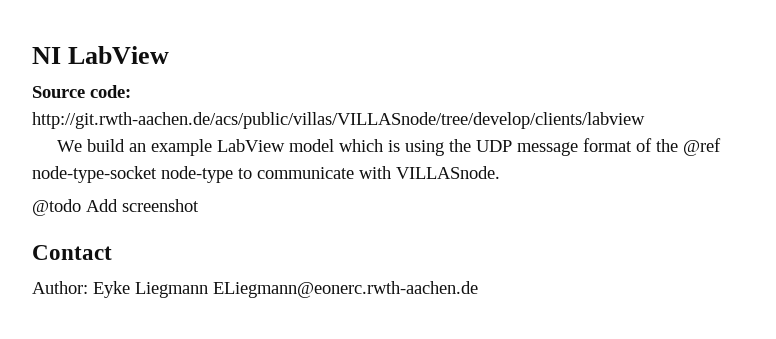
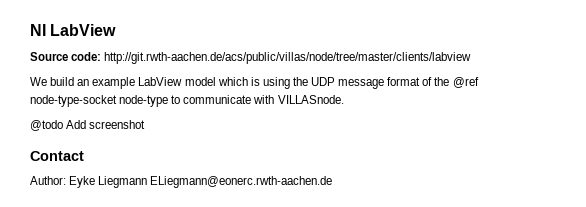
- Source code: http://git.rwth-aachen.de/acs/public/villas/VILLASnode/tree/develop/clients/labview
+ Source code: http://git.rwth-aachen.de/acs/public/villas/node/tree/master/clients/labview

